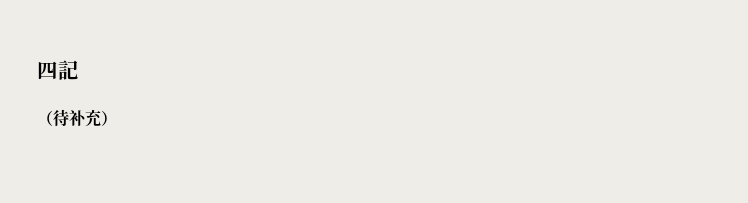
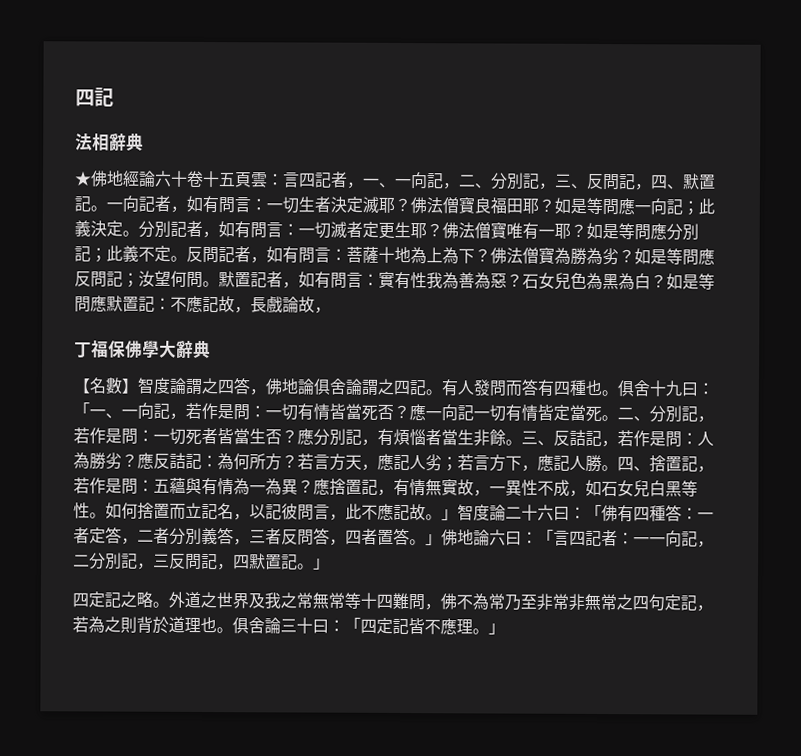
- （待补充）
+ 法相辭典
+ ★佛地經論六十卷十五頁雲：言四記者，一、一向記，二、分別記，三、反問記，四、默置記。一向記者，如有問言：一切生者決定滅耶？佛法僧寶良福田耶？如是等問應一向記；此義決定。分別記者，如有問言：一切滅者定更生耶？佛法僧寶唯有一耶？如是等問應分別記；此義不定。反問記者，如有問言：菩薩十地為上為下？佛法僧寶為勝為劣？如是等問應反問記；汝望何問。默置記者，如有問言：實有性我為善為惡？石女兒色為黑為白？如是等問應默置記：不應記故，長戲論故，
+ 丁福保佛學大辭典
+ 【名數】智度論謂之四答，佛地論俱舍論謂之四記。有人發問而答有四種也。俱舍十九曰：「一、一向記，若作是問：一切有情皆當死否？應一向記一切有情皆定當死。二、分別記，若作是問：一切死者皆當生否？應分別記，有煩惱者當生非餘。三、反詰記，若作是問：人為勝劣？應反詰記：為何所方？若言方天，應記人劣；若言方下，應記人勝。四、捨置記，若作是問：五蘊與有情為一為異？應捨置記，有情無實故，一異性不成，如石女兒白黑等性。如何捨置而立記名，以記彼問言，此不應記故。」智度論二十六曰：「佛有四種答：一者定答，二者分別義答，三者反問答，四者置答。」佛地論六曰：「言四記者：一一向記，二分別記，三反問記，四默置記。」
+ 四定記之略。外道之世界及我之常無常等十四難問，佛不為常乃至非常非無常之四句定記，若為之則背於道理也。俱舍論三十曰：「四定記皆不應理。」

